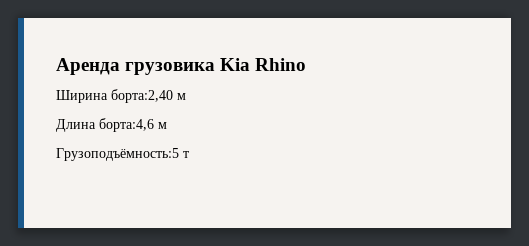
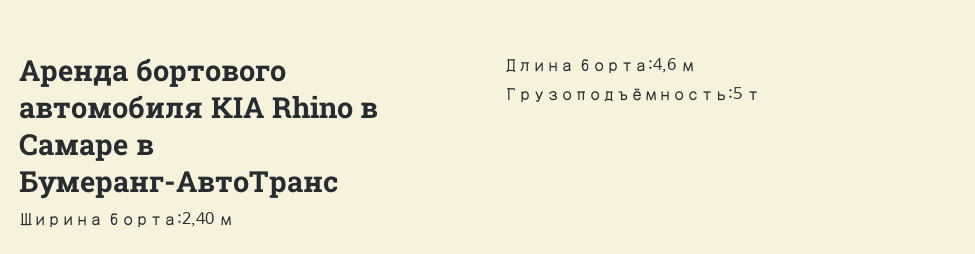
- Аренда грузовика Kia Rhino
+ Аренда бортового автомобиля KIA Rhino в Самаре в Бумеранг-АвтоТранс

